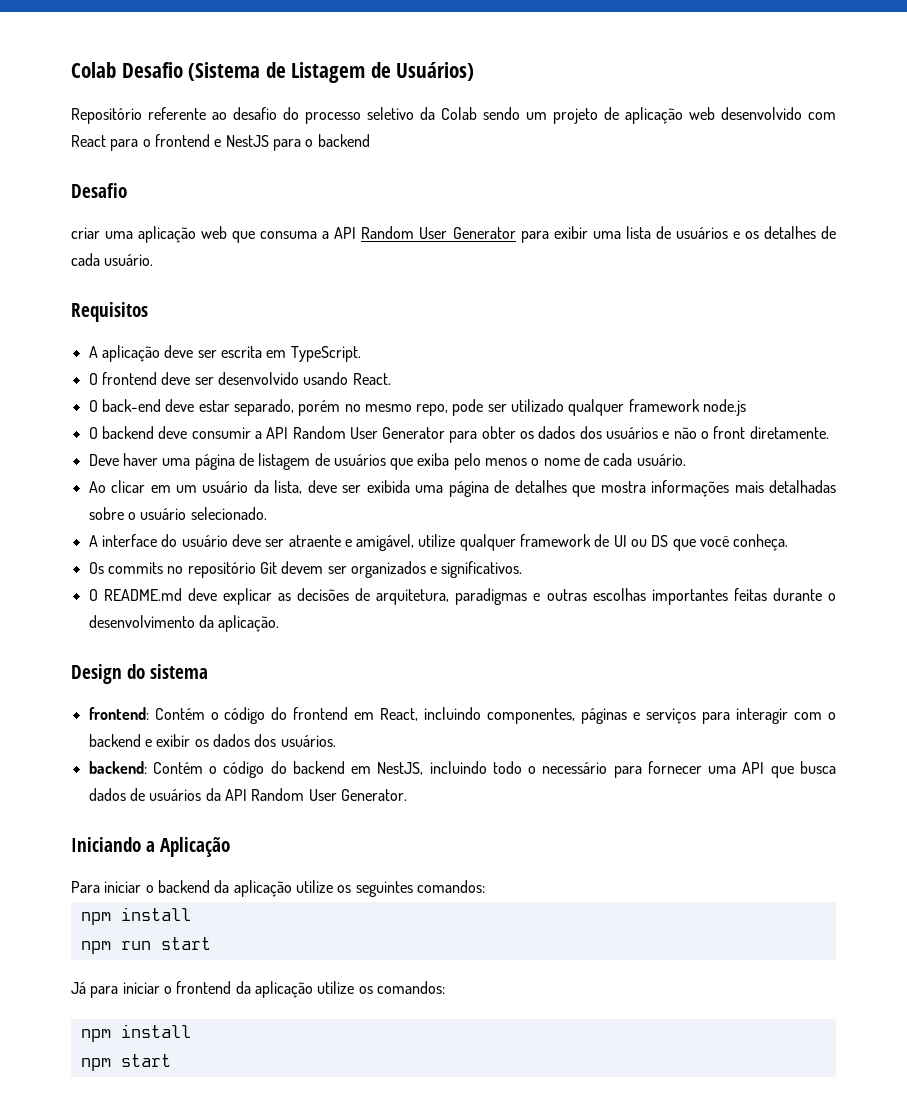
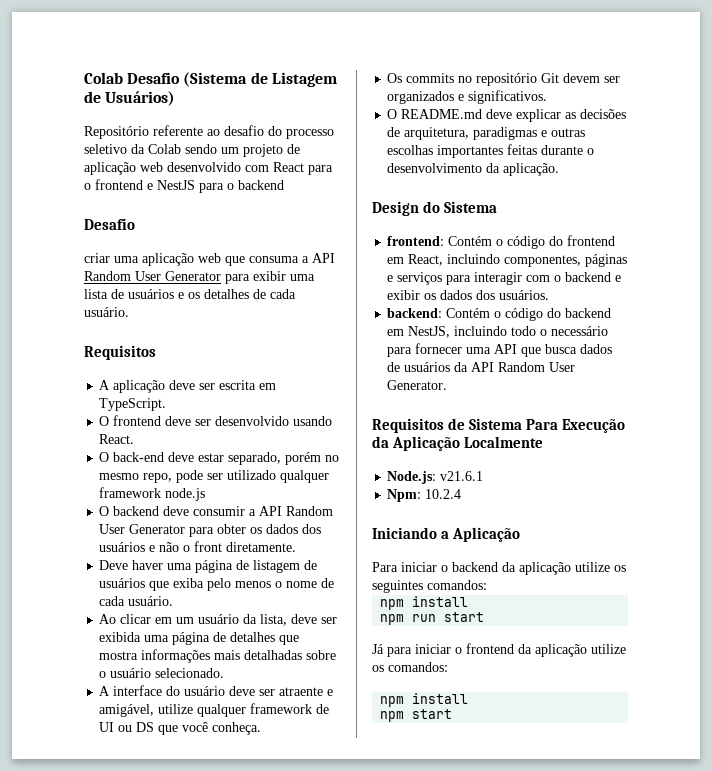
- Design do sistema
+ Design do Sistema
+ Requisitos de Sistema Para Execução da Aplicação Localmente
+ Node.js: v21.6.1
+ Npm: 10.2.4

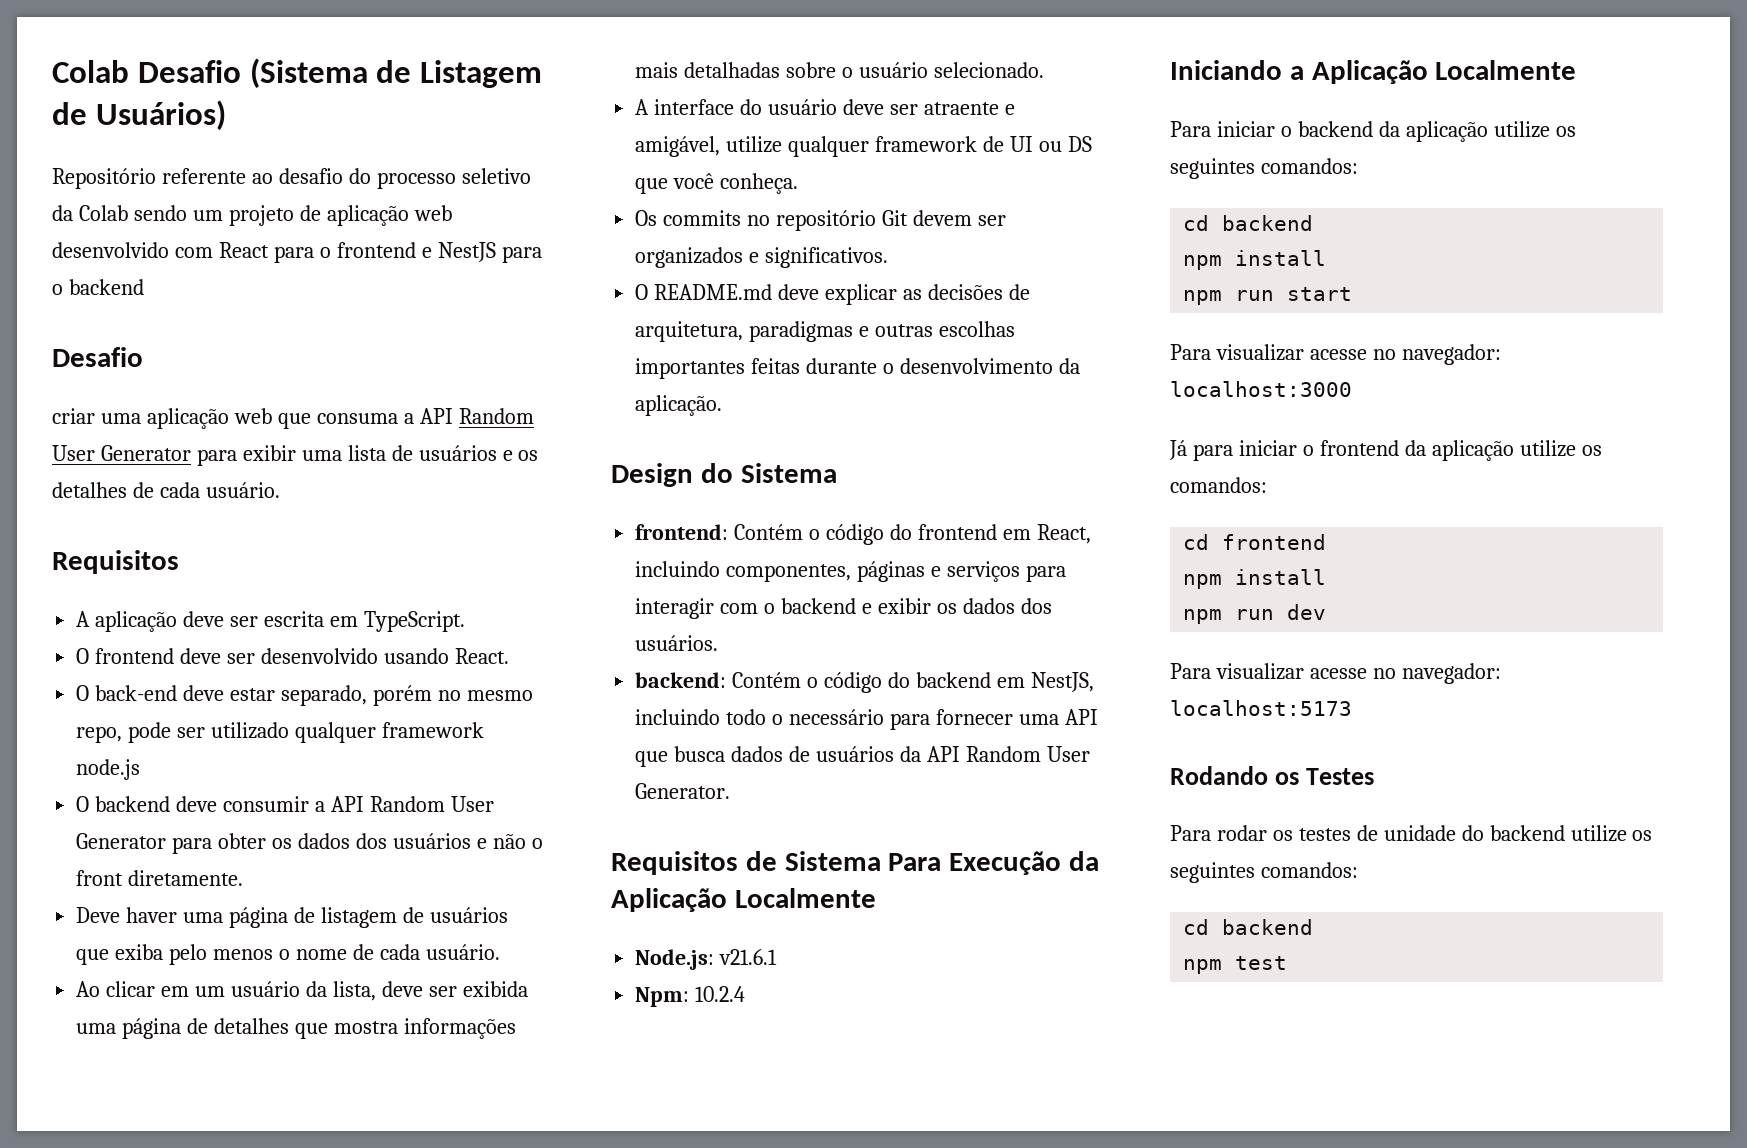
- Iniciando a Aplicação
+ Iniciando a Aplicação Localmente
  Para iniciar o backend da aplicação utilize os seguintes comandos:
+ cd backend
+ Para visualizar acesse no navegador: localhost:3000
  Já para iniciar o frontend da aplicação utilize os comandos:
+ cd frontend
  npm install
- npm start
+ npm run dev
+ Para visualizar acesse no navegador: localhost:5173
+ Rodando os Testes
+ Para rodar os testes de unidade do backend utilize os seguintes comandos:
+ cd backend
+ npm test

